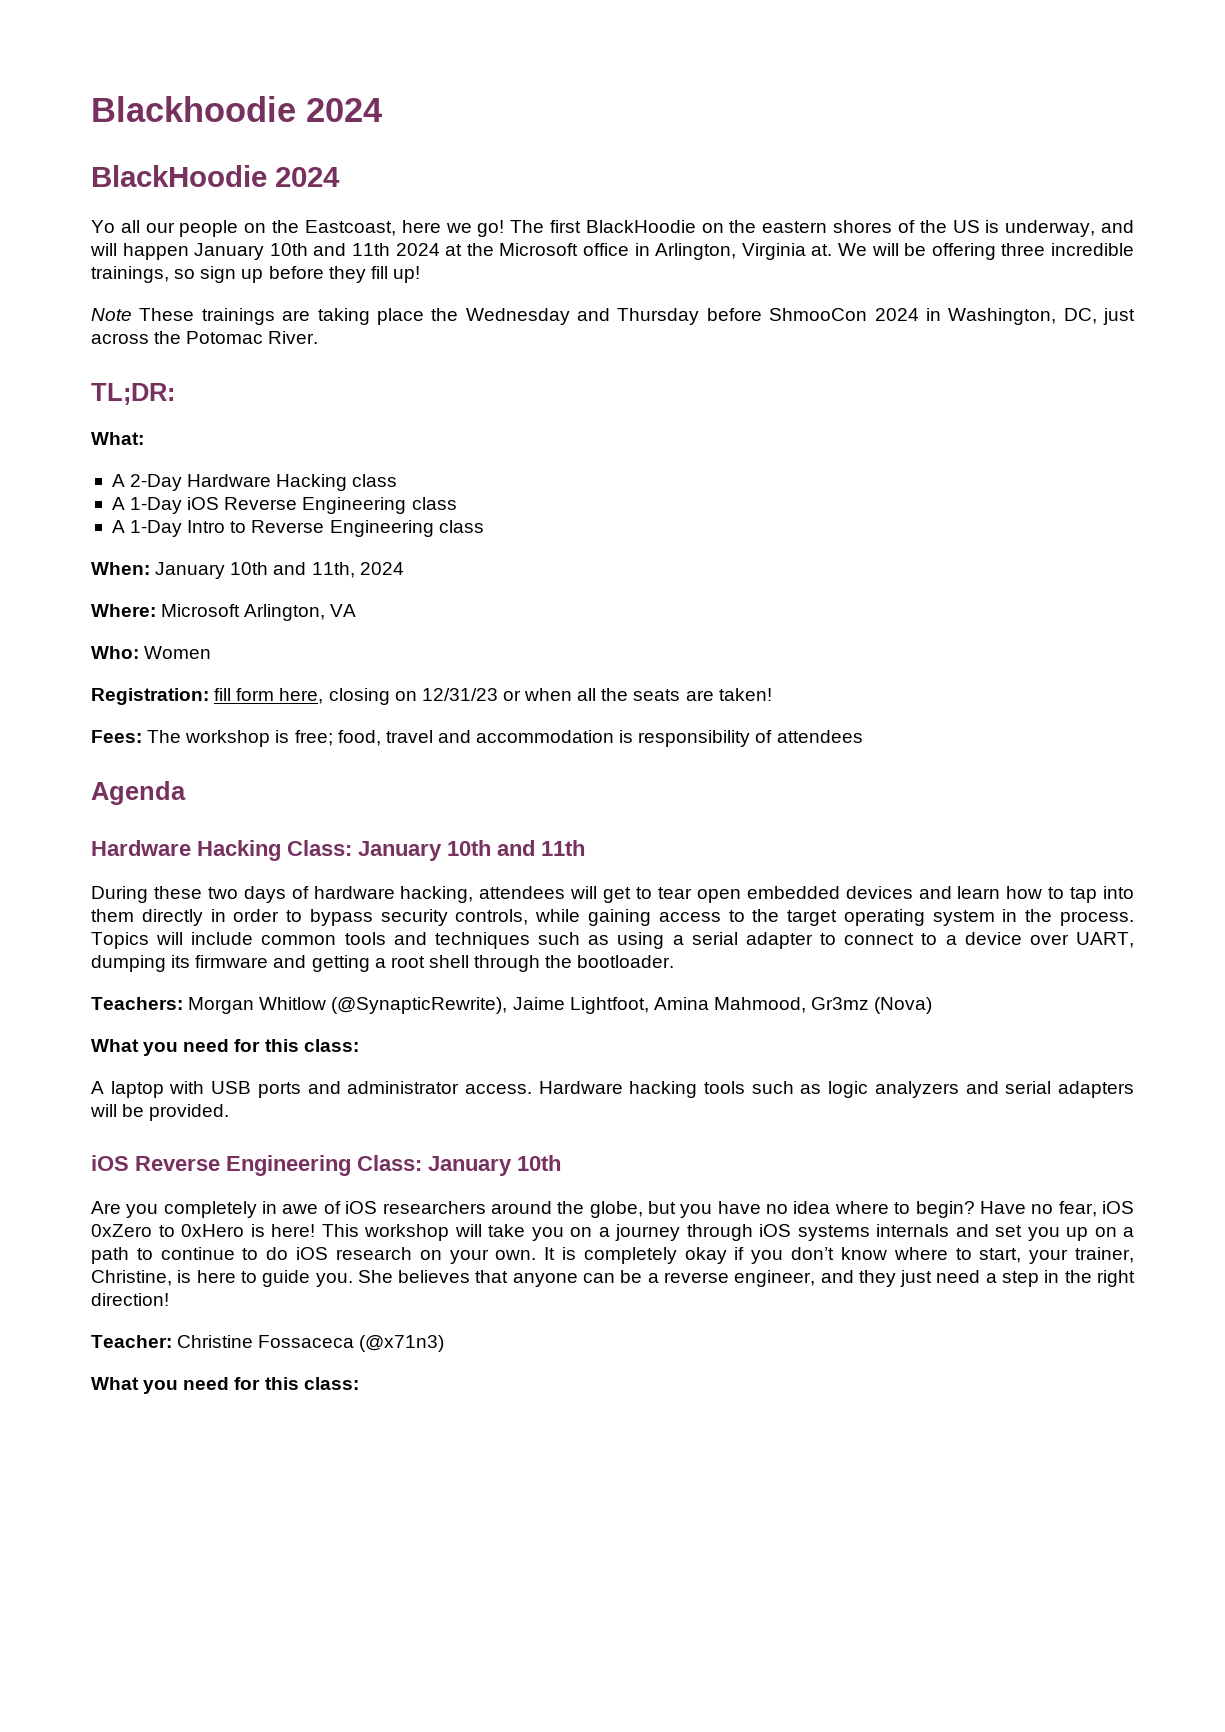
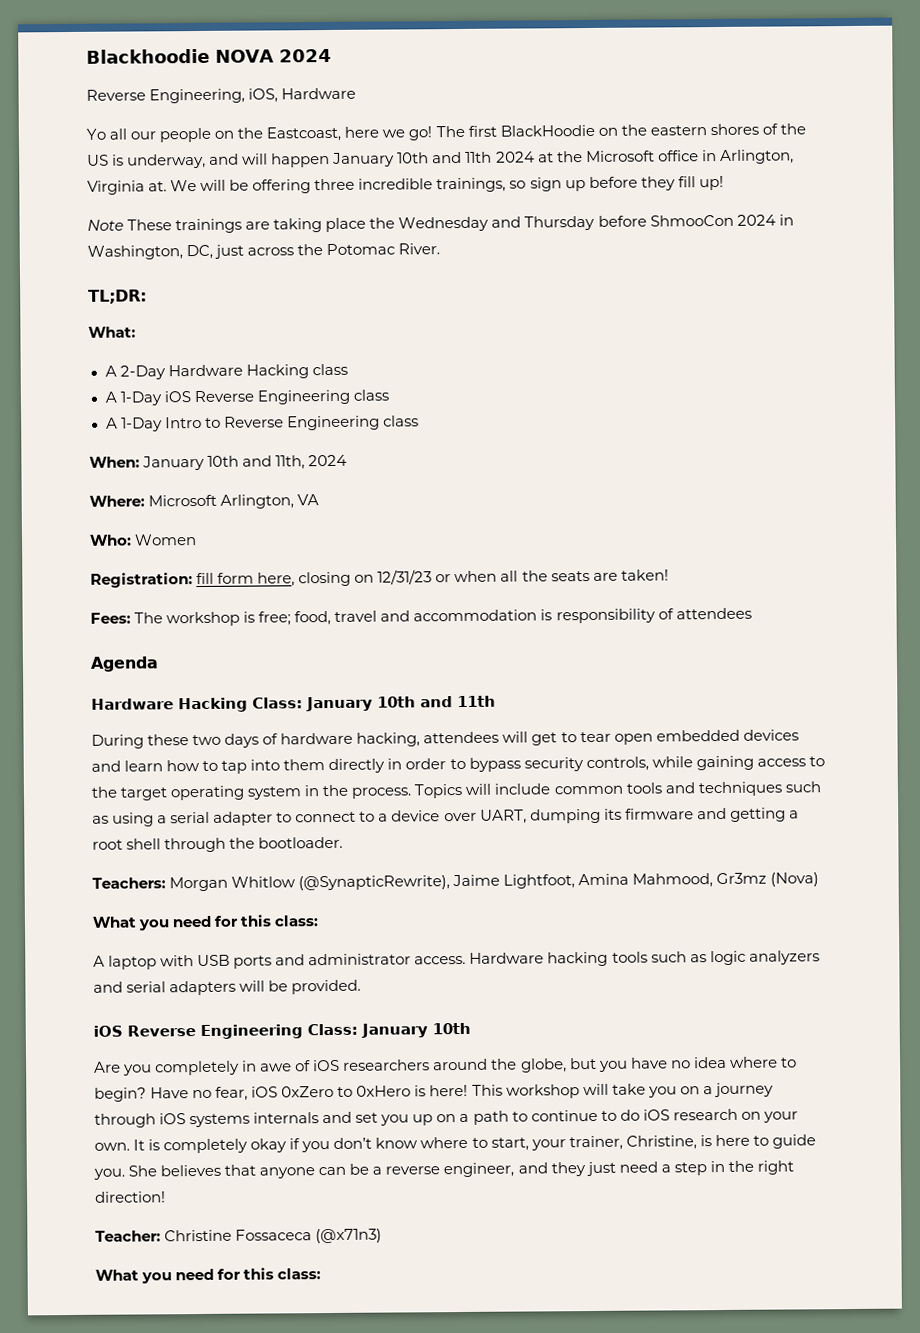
- Blackhoodie 2024
- BlackHoodie 2024
+ Blackhoodie NOVA 2024
+ Reverse Engineering, iOS, Hardware

